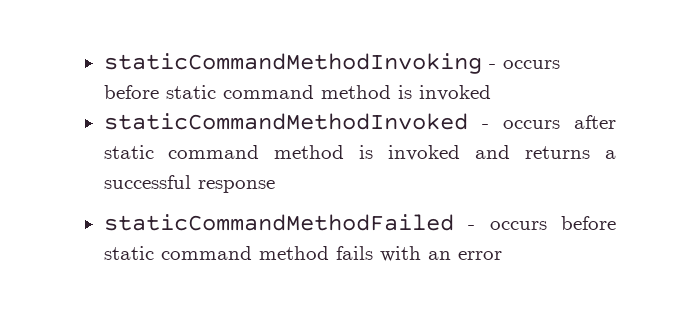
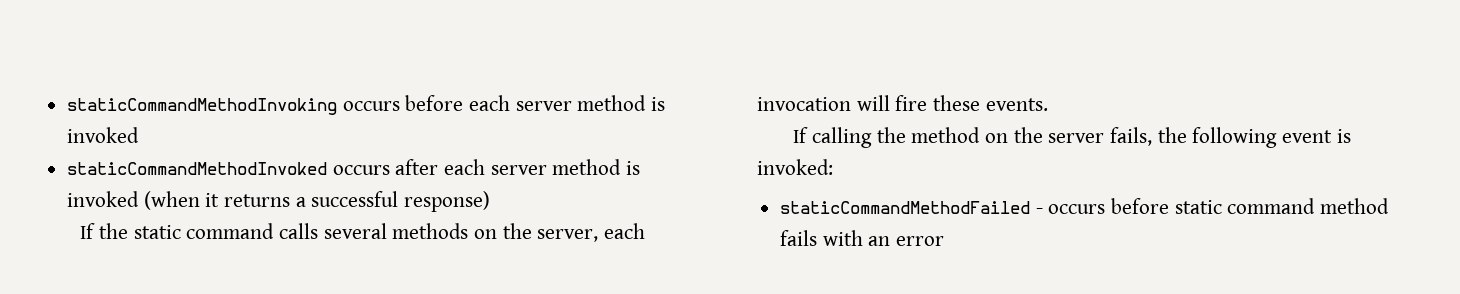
- staticCommandMethodInvoking - occurs before static command method is invoked
+ staticCommandMethodInvoking occurs before each server method is invoked
- staticCommandMethodInvoked - occurs after static command method is invoked and returns a successful response
+ staticCommandMethodInvoked occurs after each server method is invoked (when it returns a successful response)
+ If the static command calls several methods on the server, each invocation will fire these events.
+ If calling the method on the server fails, the following event is invoked:

